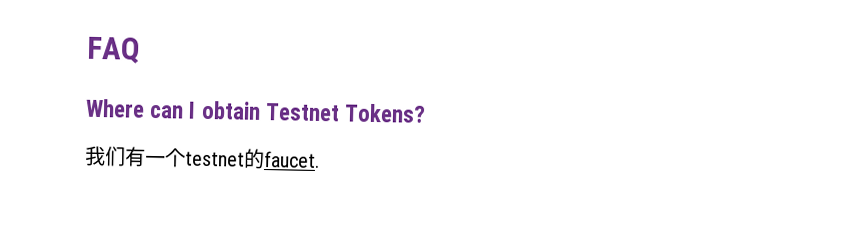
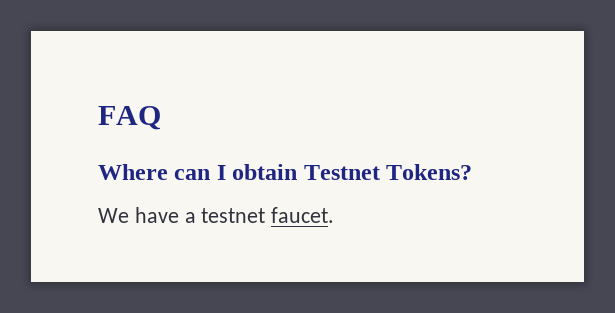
- 我们有一个testnet的faucet.
+ We have a testnet faucet.

